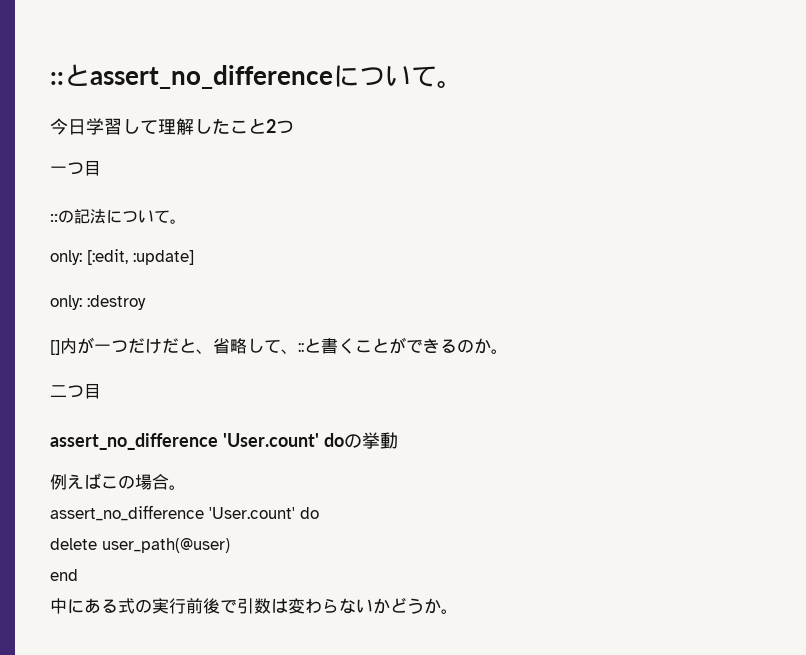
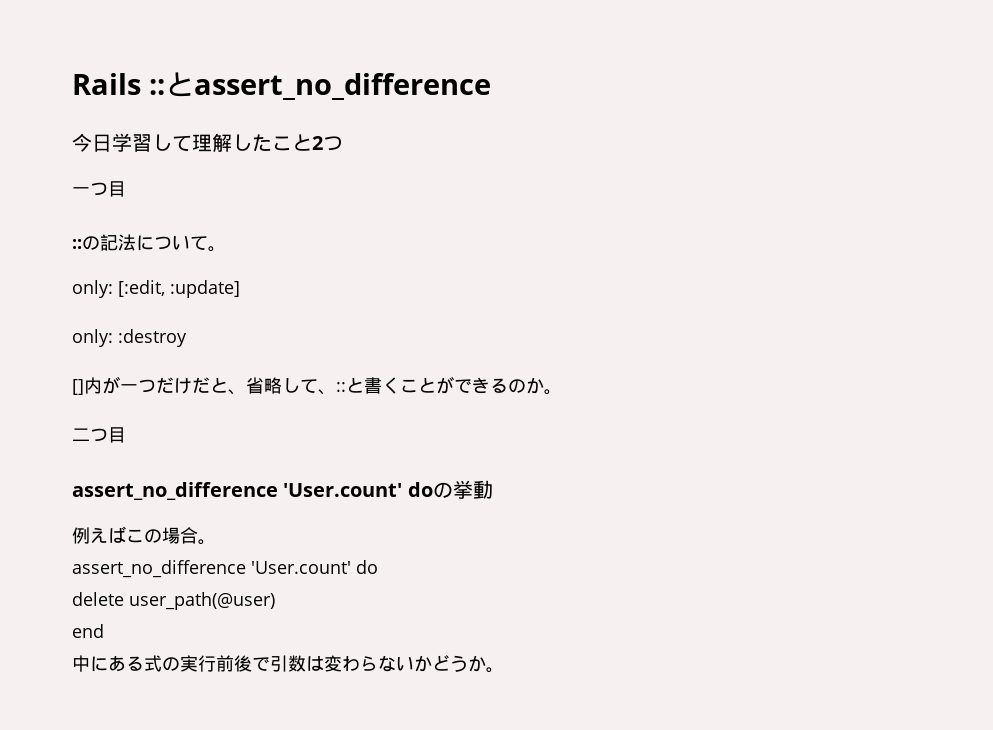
- ::とassert_no_differenceについて。
+ Rails ::とassert_no_difference

